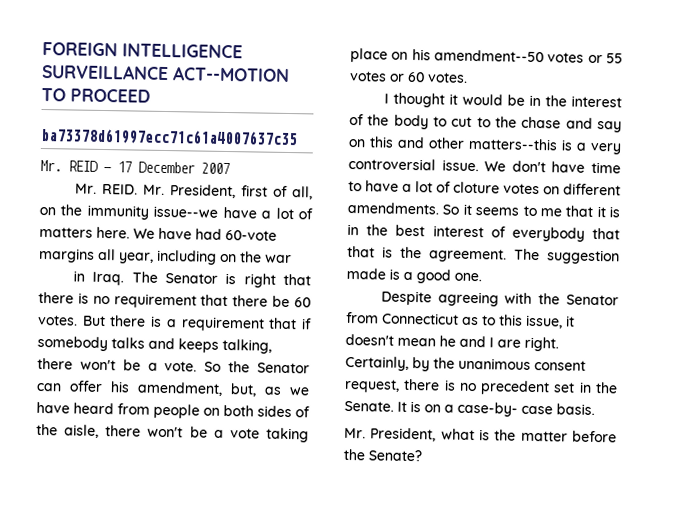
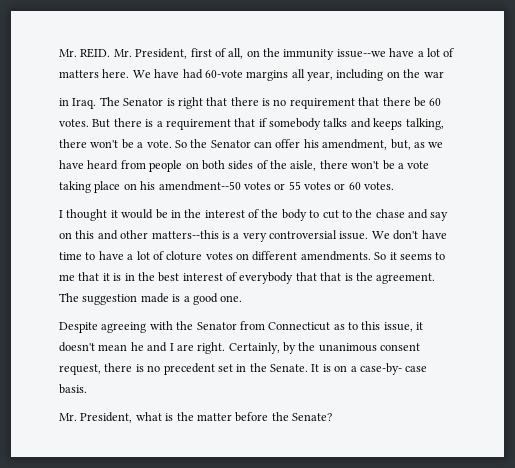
- FOREIGN INTELLIGENCE SURVEILLANCE ACT--MOTION TO PROCEED
- ba73378d61997ecc71c61a4007637c35
- Mr. REID — 17 December 2007

